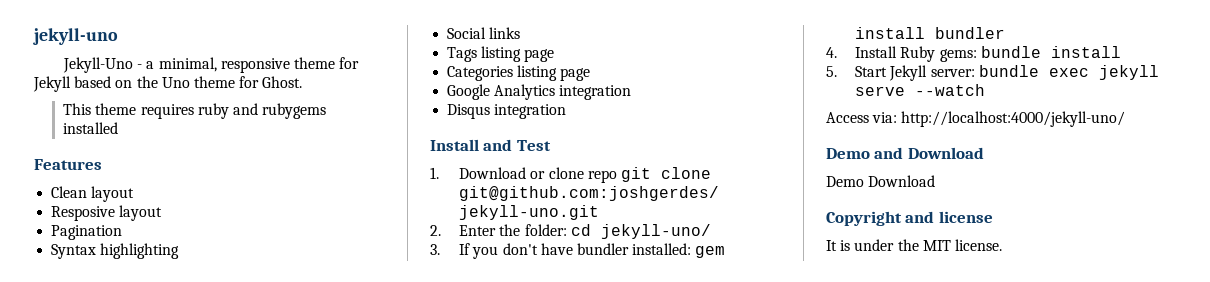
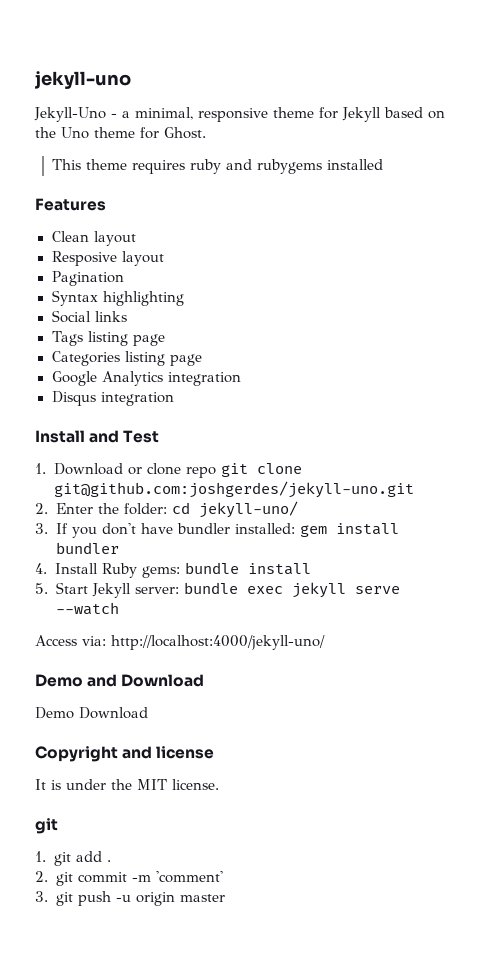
  It is under the MIT license.
+ git
+ 1. git add .
+ 2. git commit -m 'comment'
+ 3. git push -u origin master

